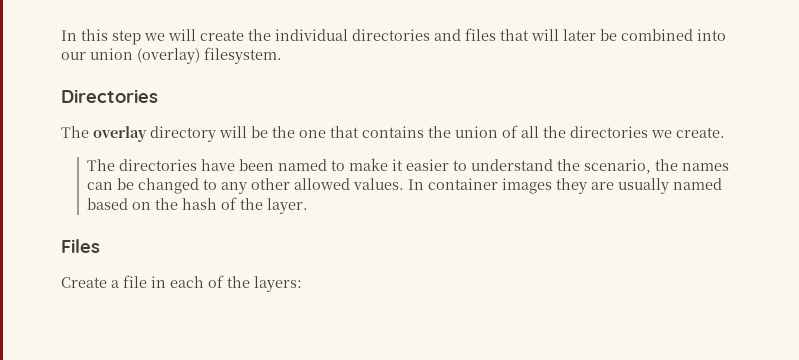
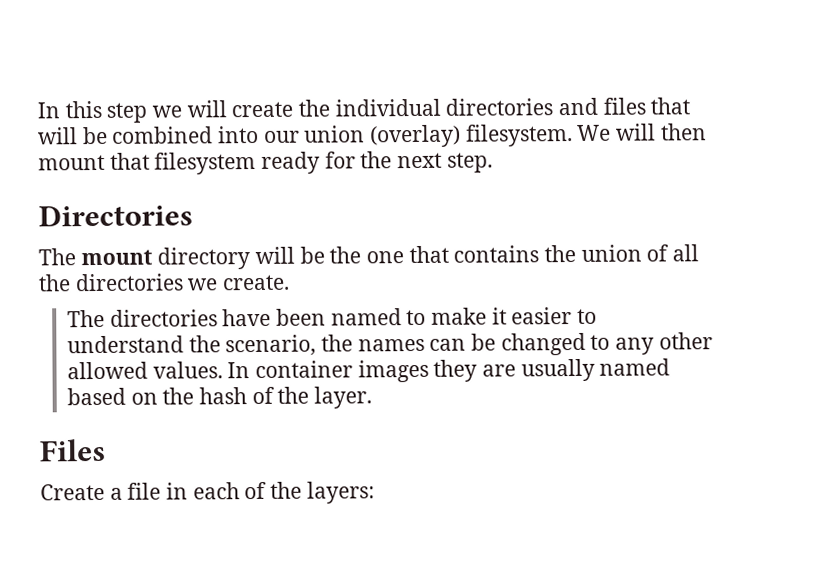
- In this step we will create the individual directories and files that will later be combined into our union (overlay) filesystem.
+ In this step we will create the individual directories and files that will be combined into our union (overlay) filesystem. We will then mount that filesystem ready for the next step.
- The overlay directory will be the one that contains the union of all the directories we create.
+ The mount directory will be the one that contains the union of all the directories we create.

